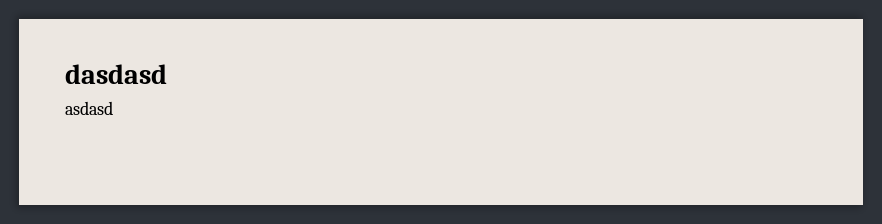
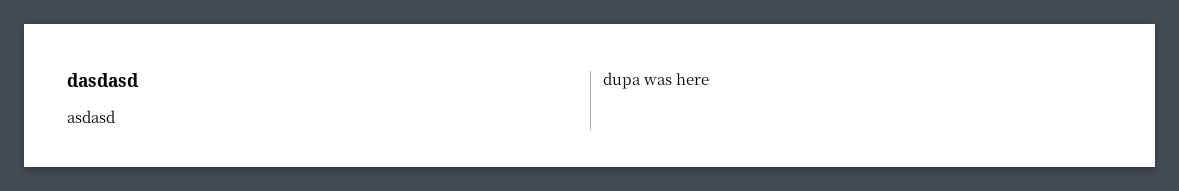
+ dupa was here

